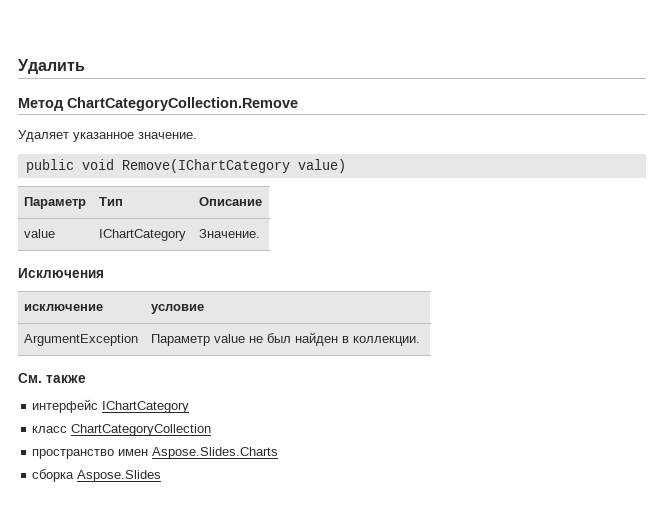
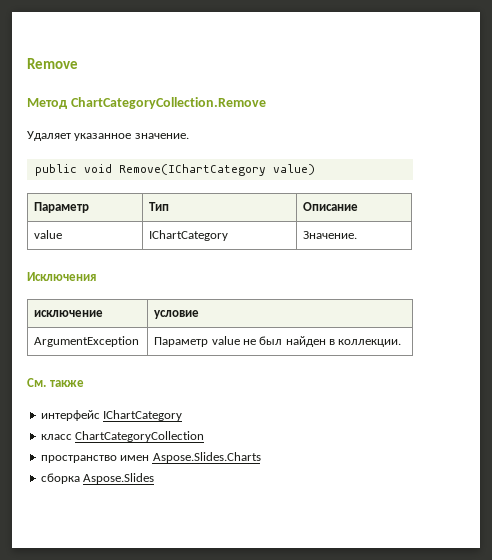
- Удалить
+ Remove

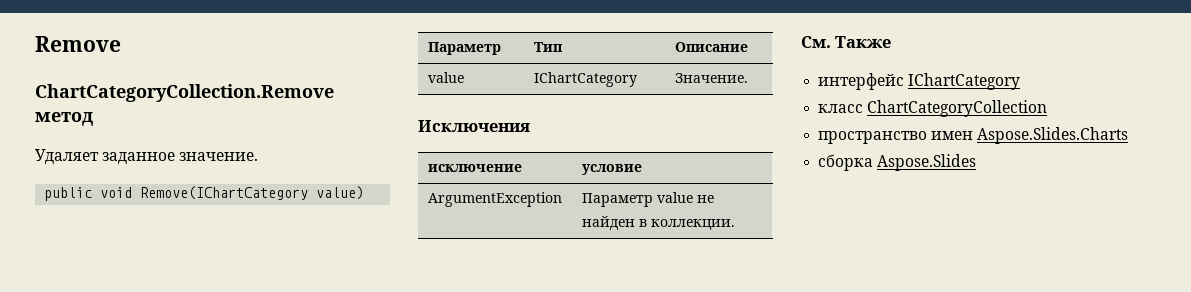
- Метод ChartCategoryCollection.Remove
+ ChartCategoryCollection.Remove метод
- Удаляет указанное значение.
+ Удаляет заданное значение.
- ArgumentException | Параметр value не был найден в коллекции.
+ ArgumentException | Параметр value не найден в коллекции.
- См. также
+ См. Также

